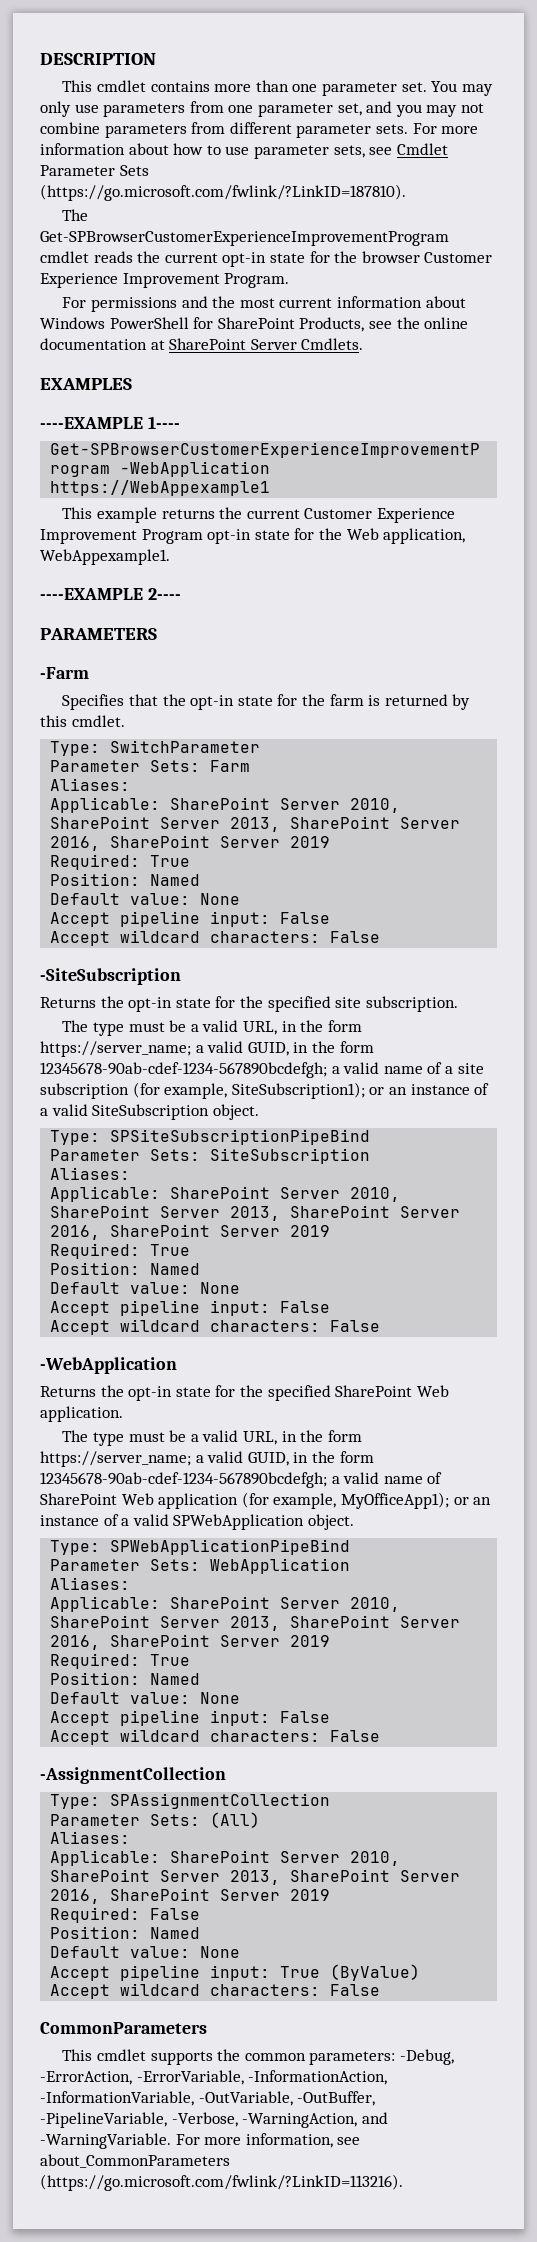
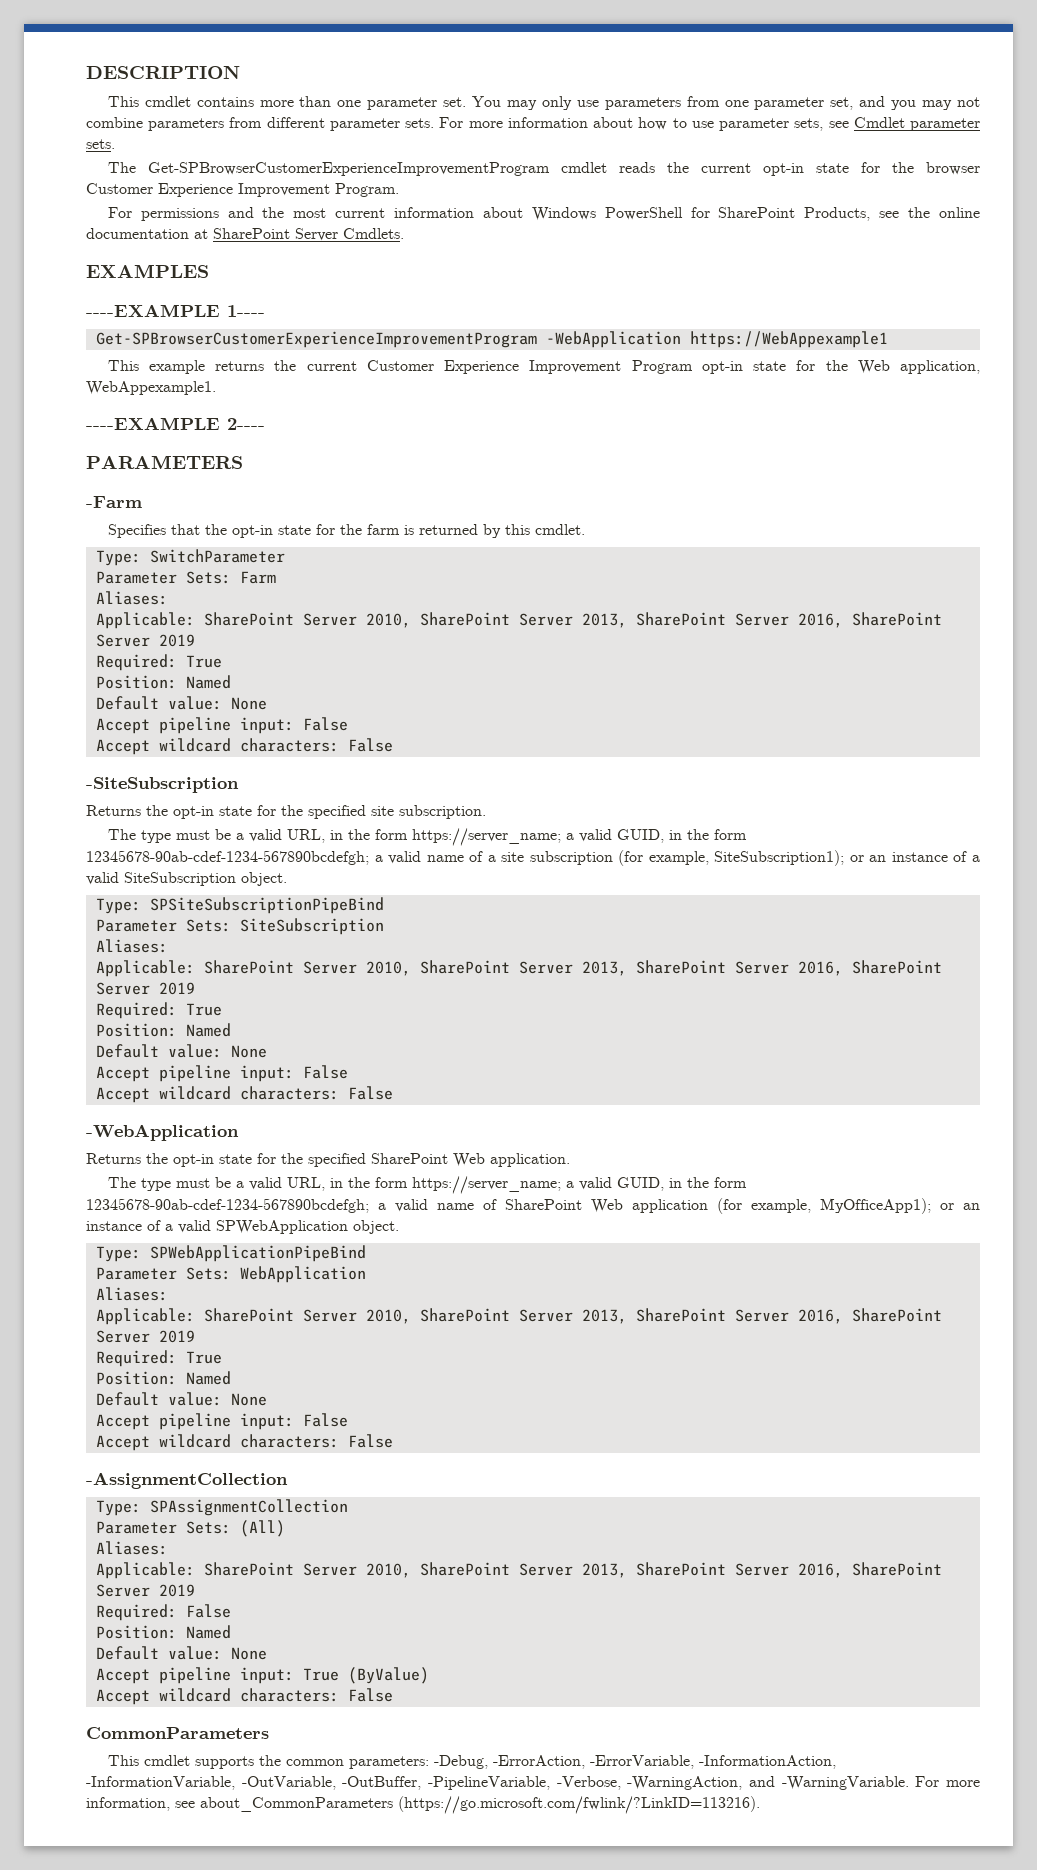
- For more information about how to use parameter sets, see Cmdlet Parameter Sets (https://go.microsoft.com/fwlink/?LinkID=187810).
+ For more information about how to use parameter sets, see Cmdlet parameter sets.

